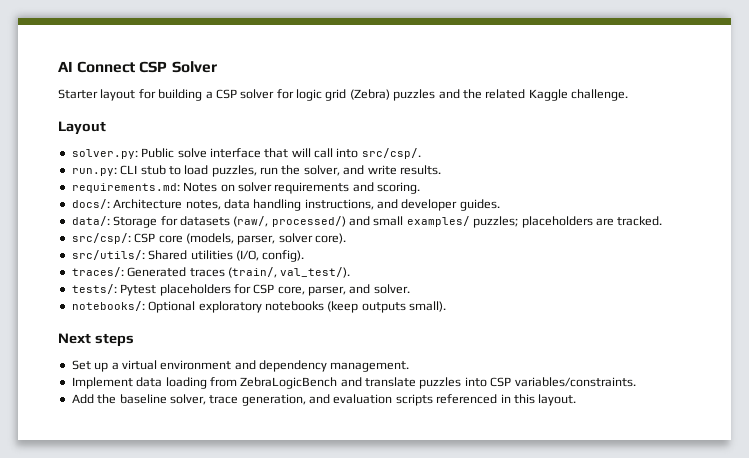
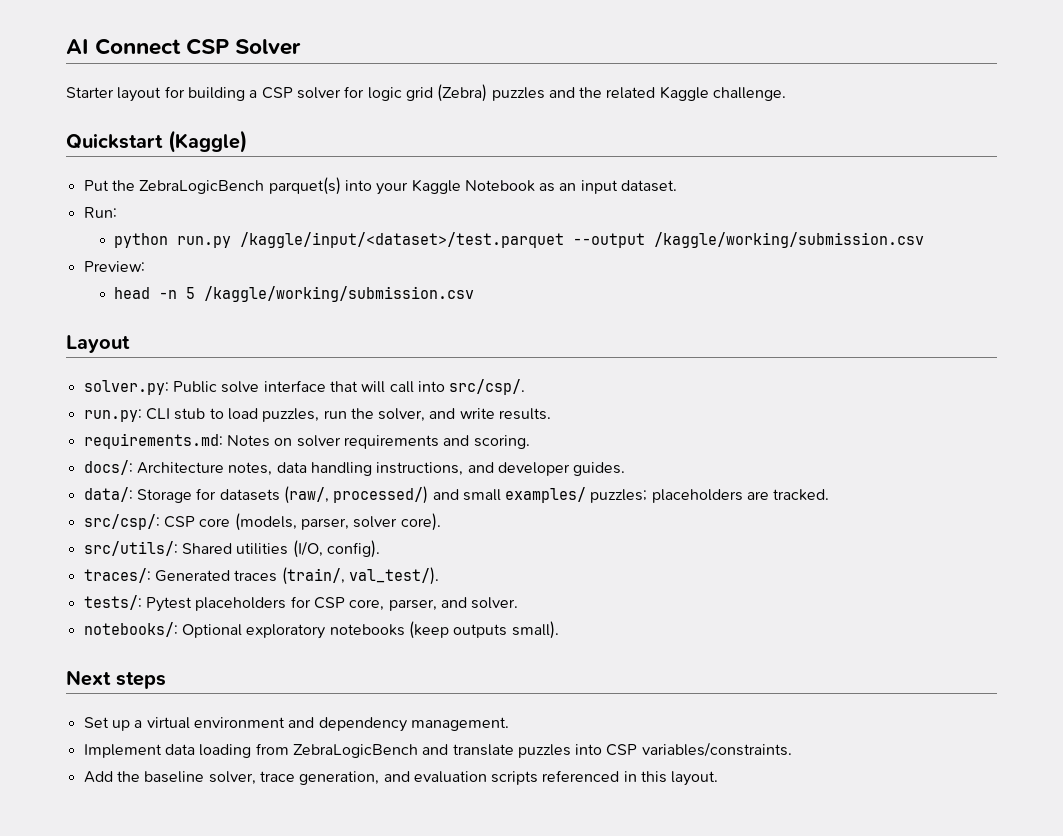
+ Quickstart (Kaggle)
+ Put the ZebraLogicBench parquet(s) into your Kaggle Notebook as an input dataset.
+ Run:
+ python run.py /kaggle/input/<dataset>/test.parquet --output /kaggle/working/submission.csv
+ Preview:
+ head -n 5 /kaggle/working/submission.csv

